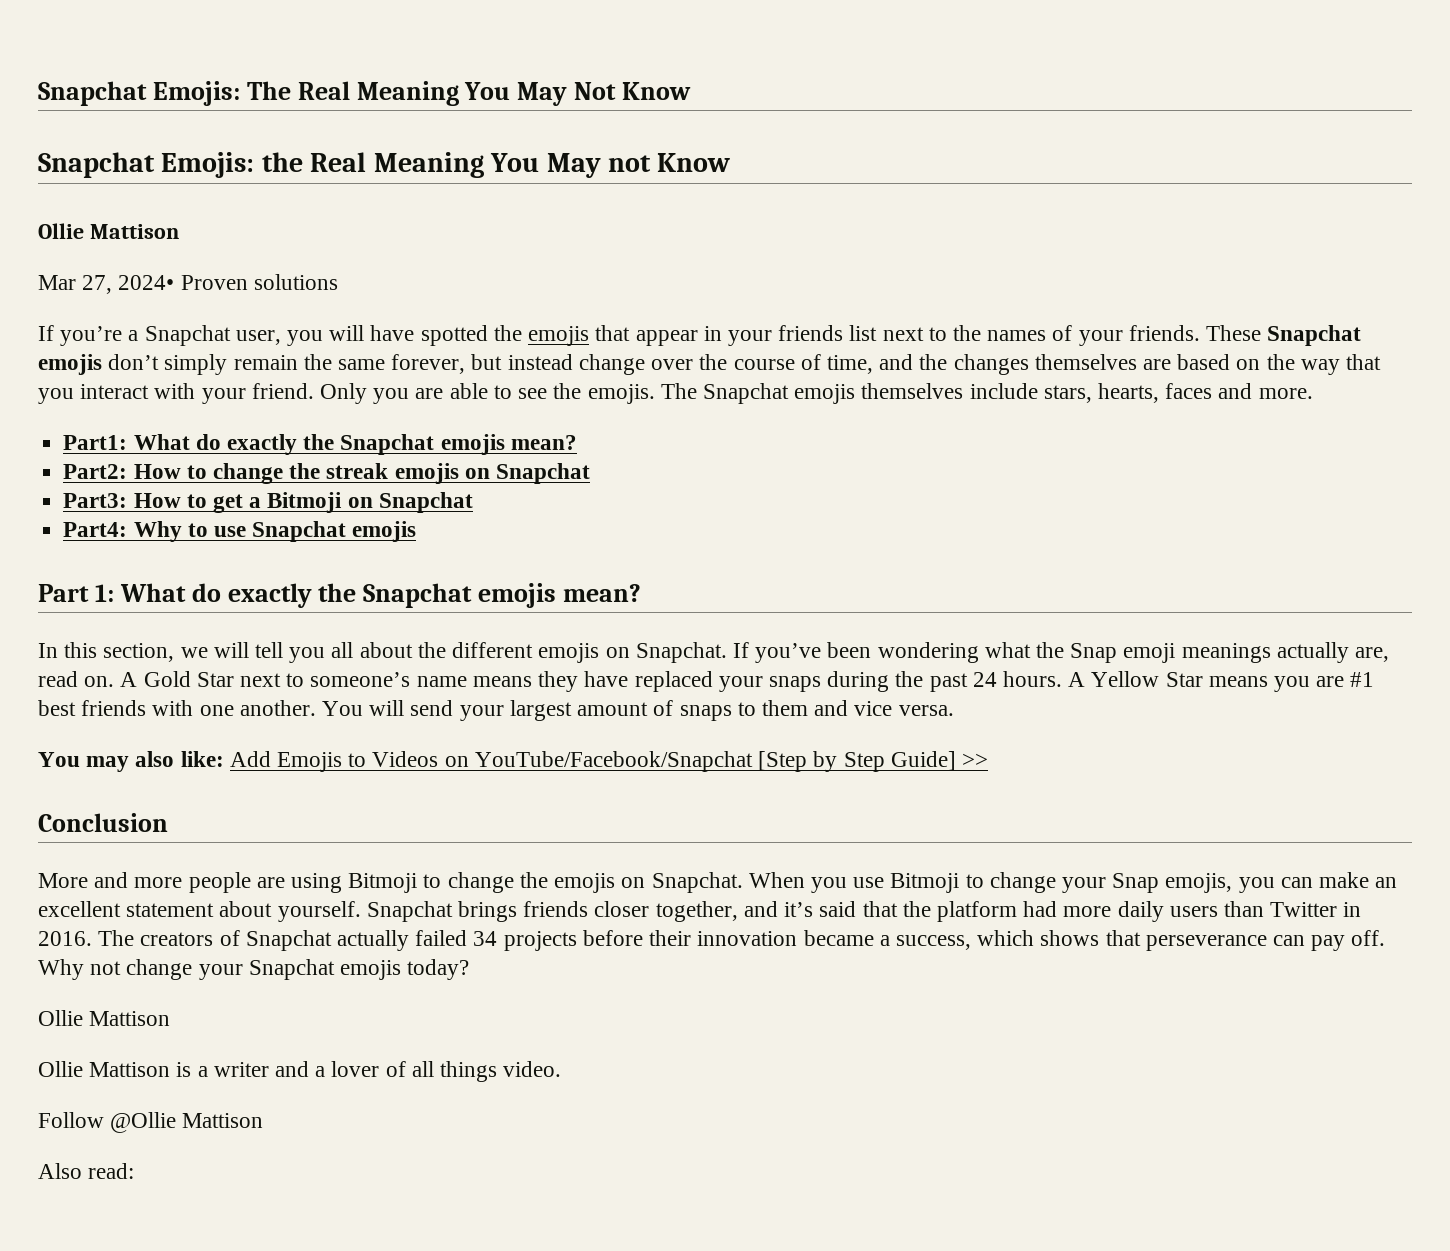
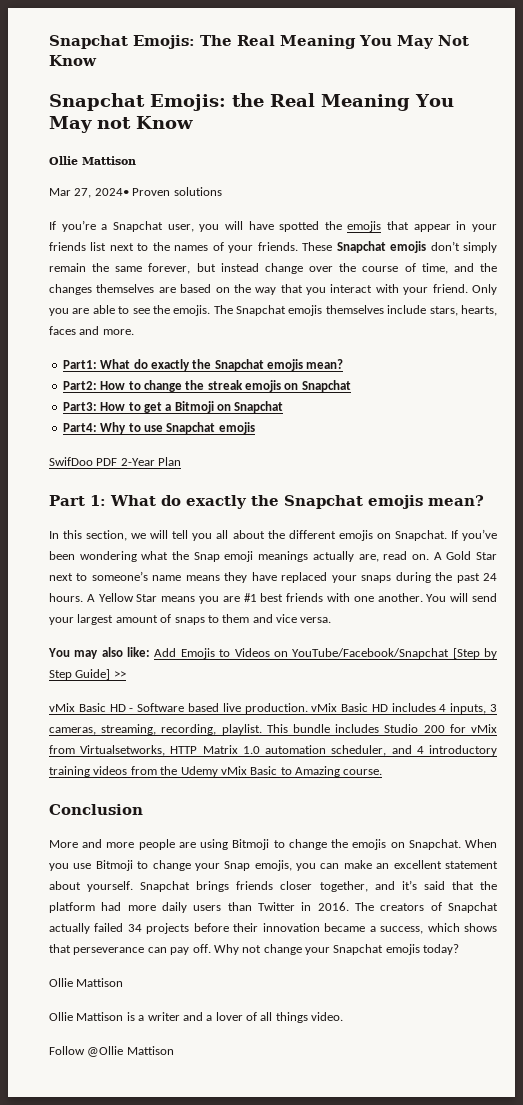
+ SwifDoo PDF 2-Year Plan
+ vMix Basic HD - Software based live production. vMix Basic HD includes 4 inputs, 3 cameras, streaming, recording, playlist. This bundle includes Studio 200 for vMix from Virtualsetworks, HTTP Matrix 1.0 automation scheduler, and 4 introductory training videos from the Udemy vMix Basic to Amazing course.
- Also read:

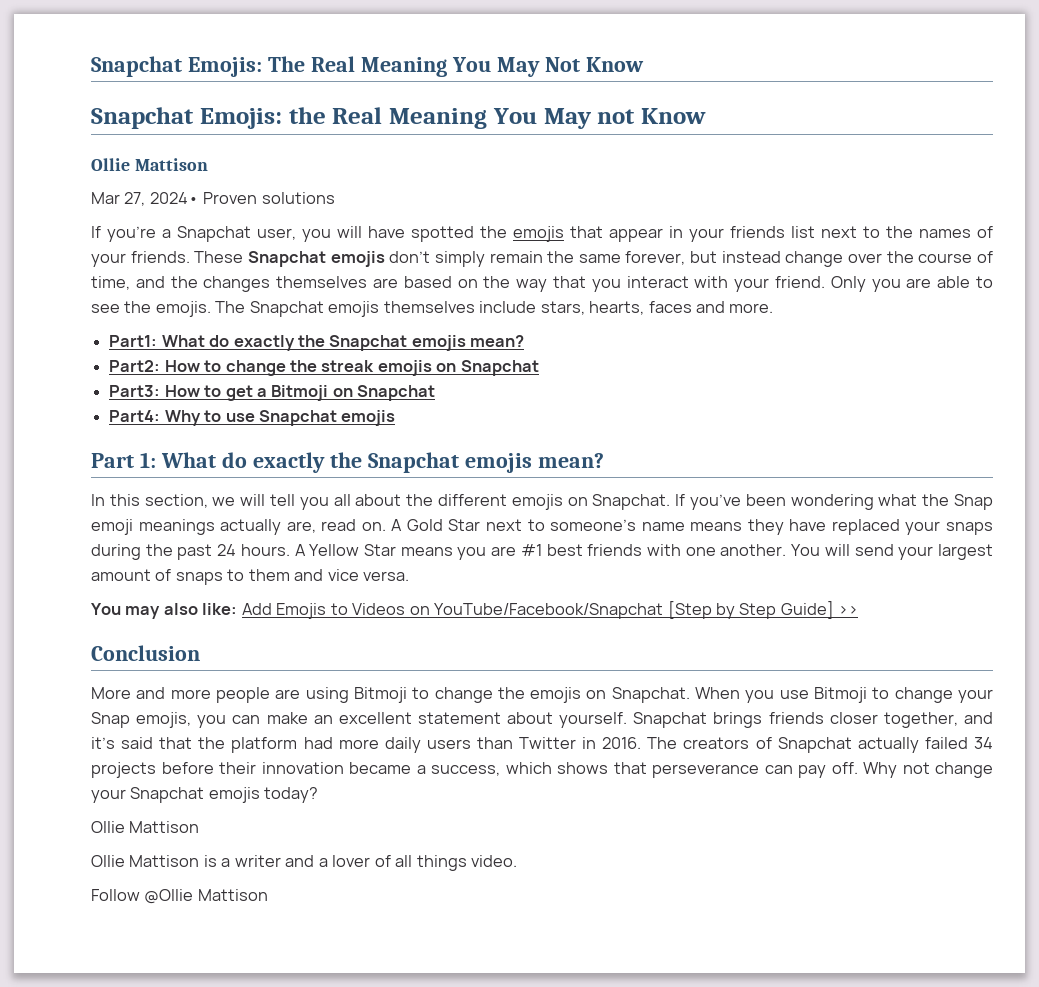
- SwifDoo PDF 2-Year Plan
- vMix Basic HD - Software based live production. vMix Basic HD includes 4 inputs, 3 cameras, streaming, recording, playlist. This bundle includes Studio 200 for vMix from Virtualsetworks, HTTP Matrix 1.0 automation scheduler, and 4 introductory training videos from the Udemy vMix Basic to Amazing course.

